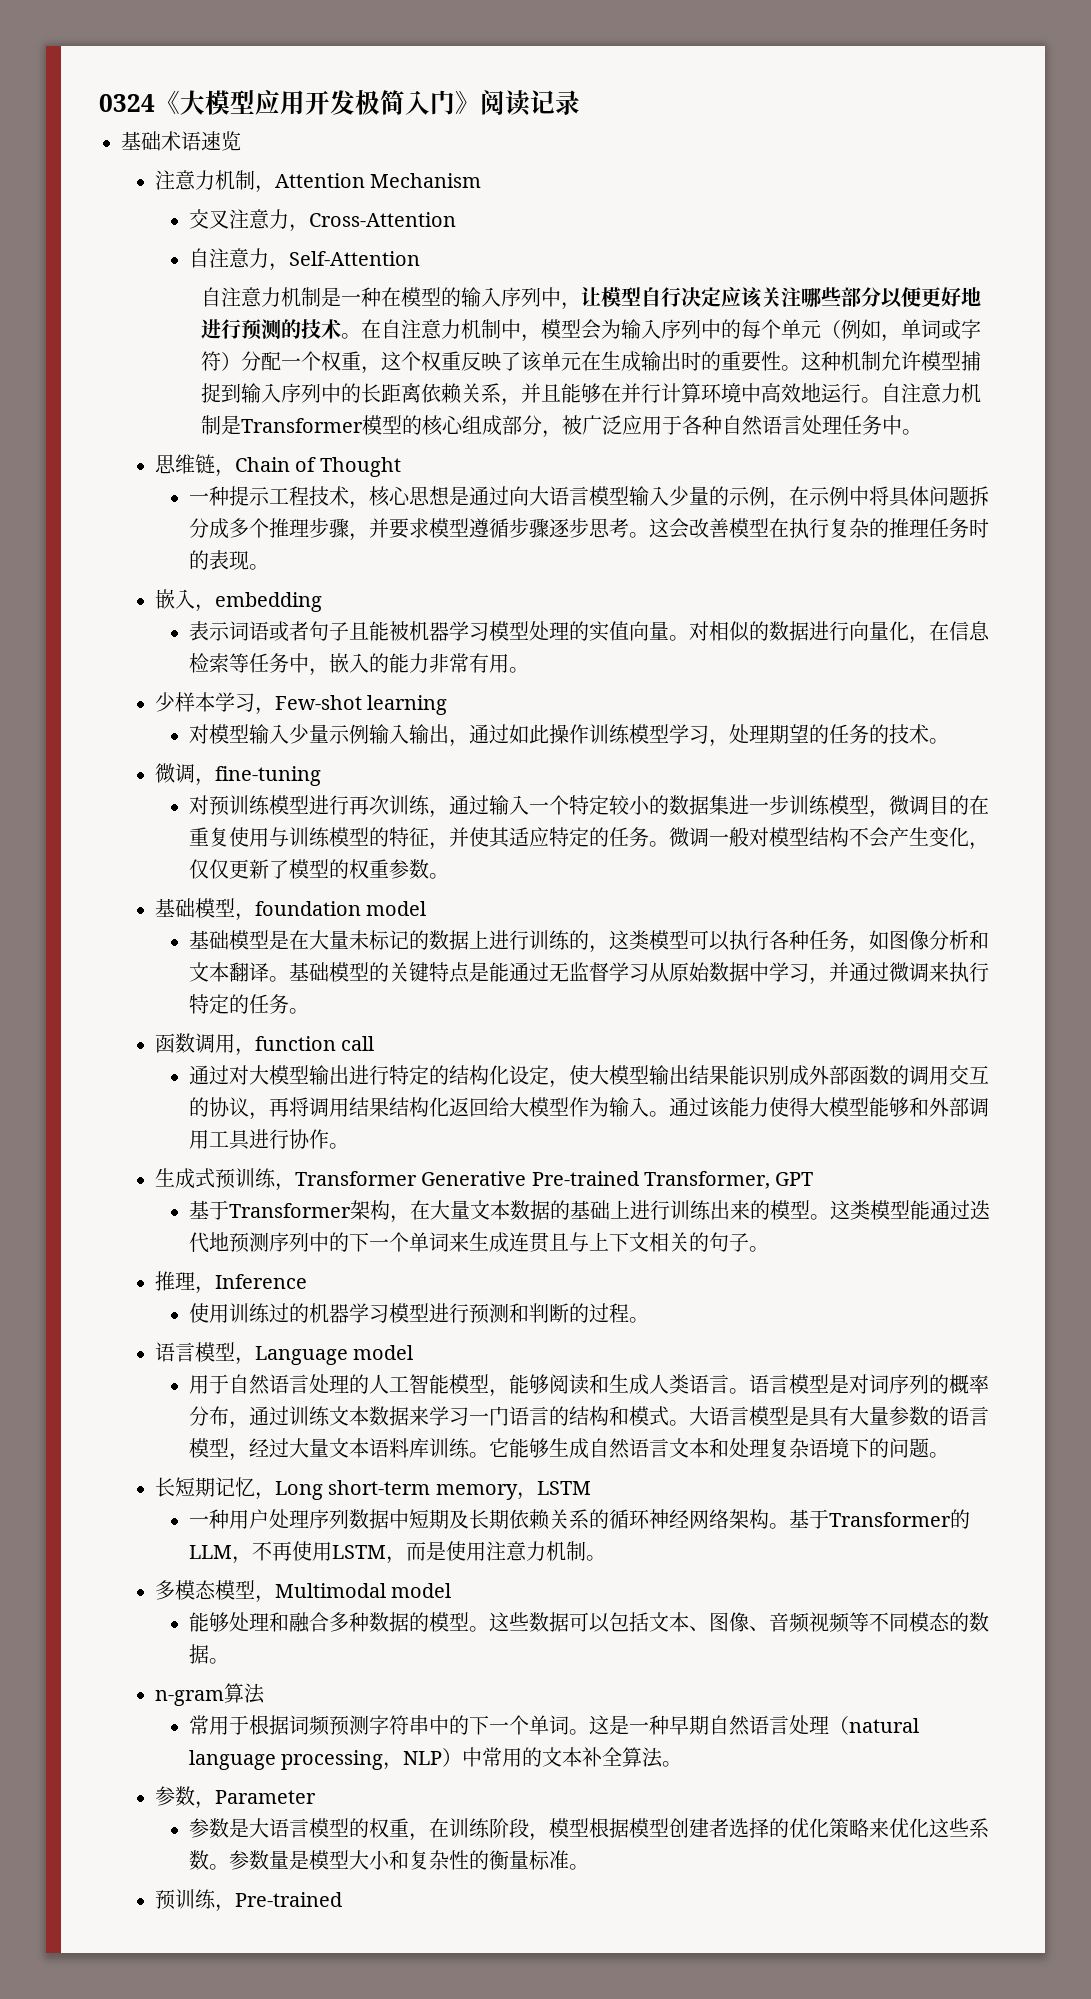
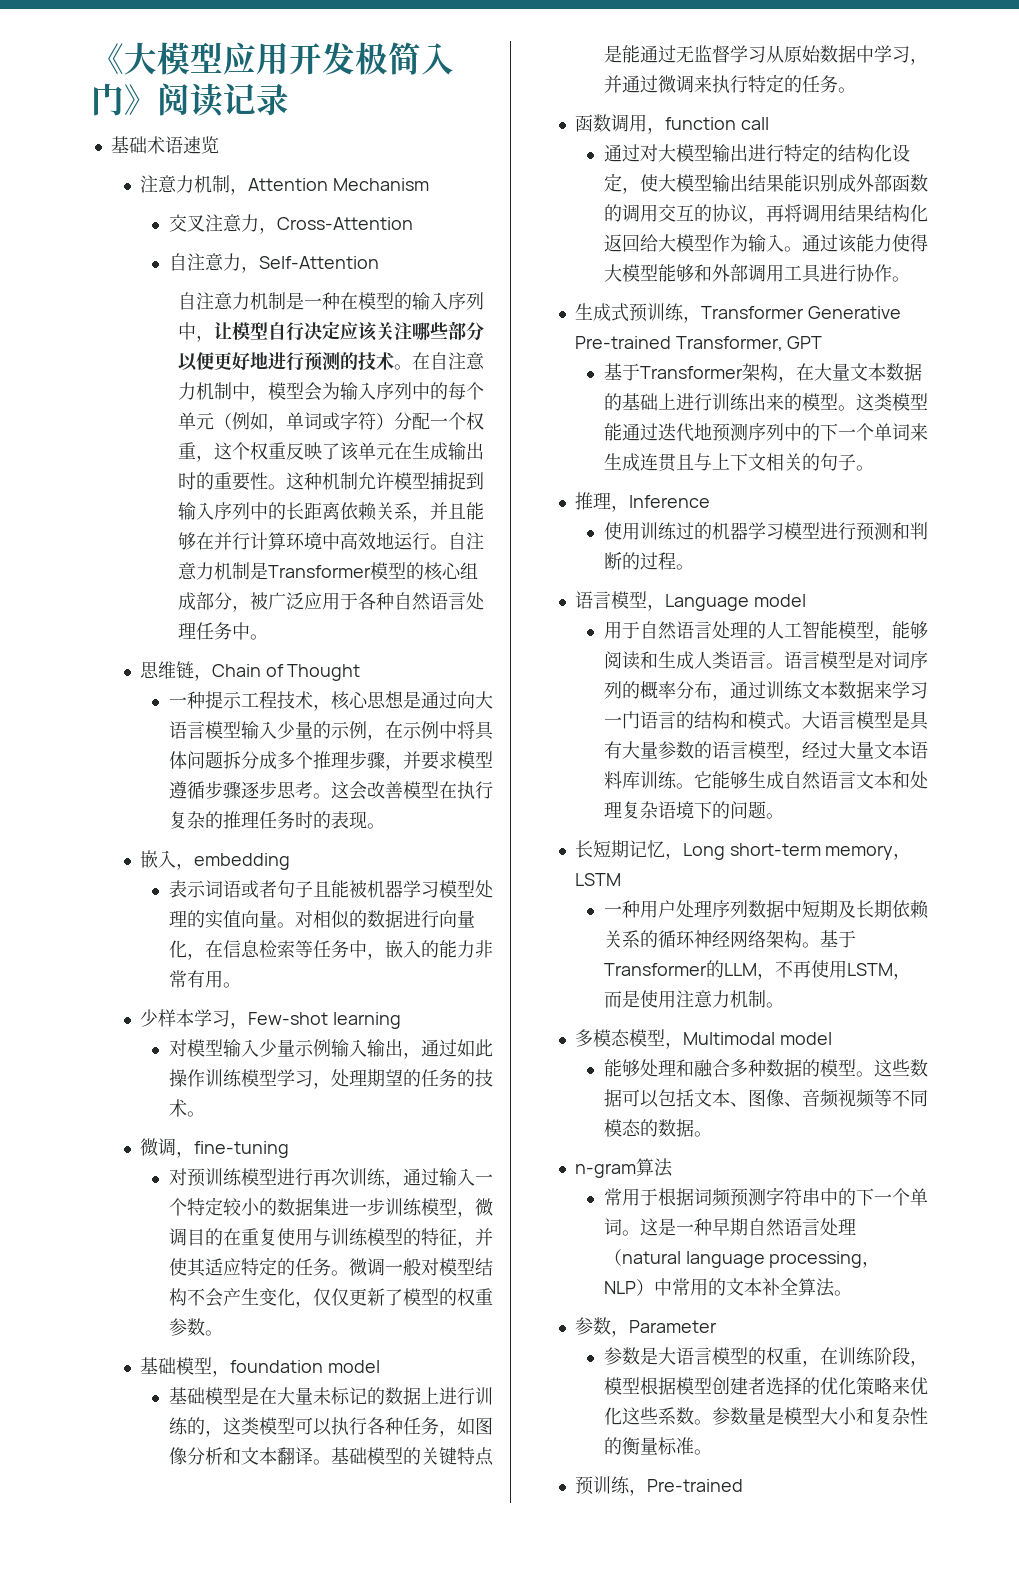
- 0324《大模型应用开发极简入门》阅读记录
+ 《大模型应用开发极简入门》阅读记录

